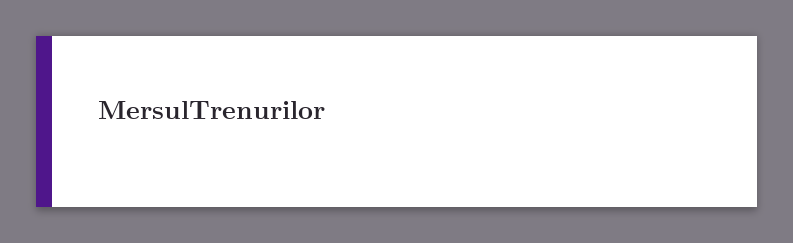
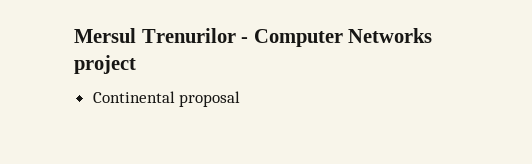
- MersulTrenurilor
+ Mersul Trenurilor - Computer Networks project
+ Continental proposal

